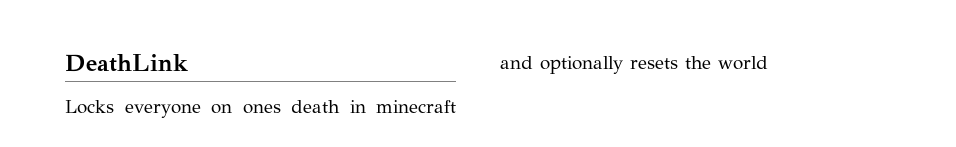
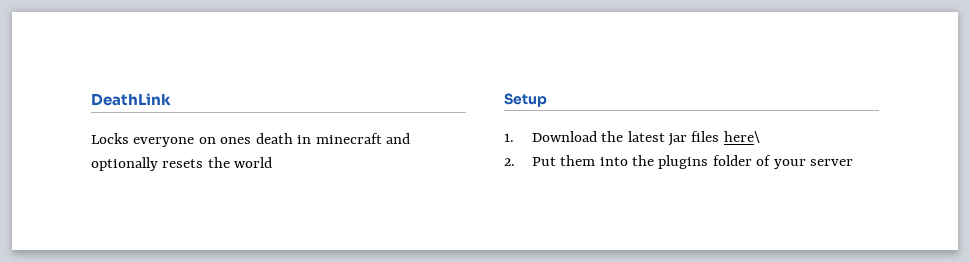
+ Setup
+ 1. Download the latest jar files here\
+ 2. Put them into the plugins folder of your server

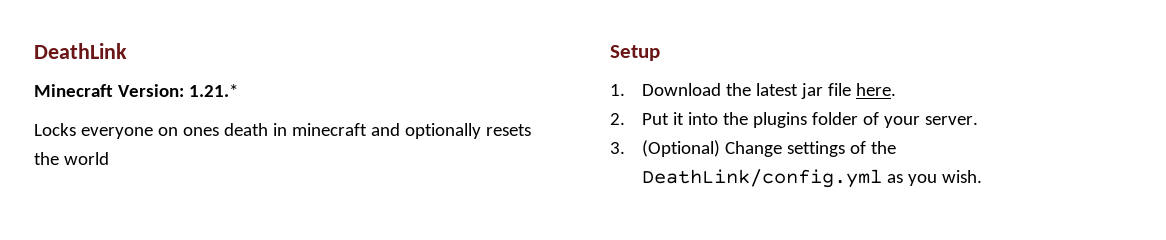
+ Minecraft Version: 1.21.*
- 1. Download the latest jar files here\
+ 1. Download the latest jar file here.
- 2. Put them into the plugins folder of your server
+ 2. Put it into the plugins folder of your server.
+ 3. (Optional) Change settings of the DeathLink/config.yml as you wish.

